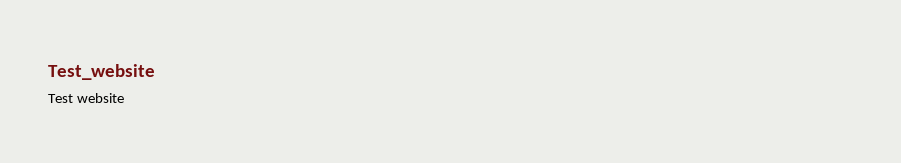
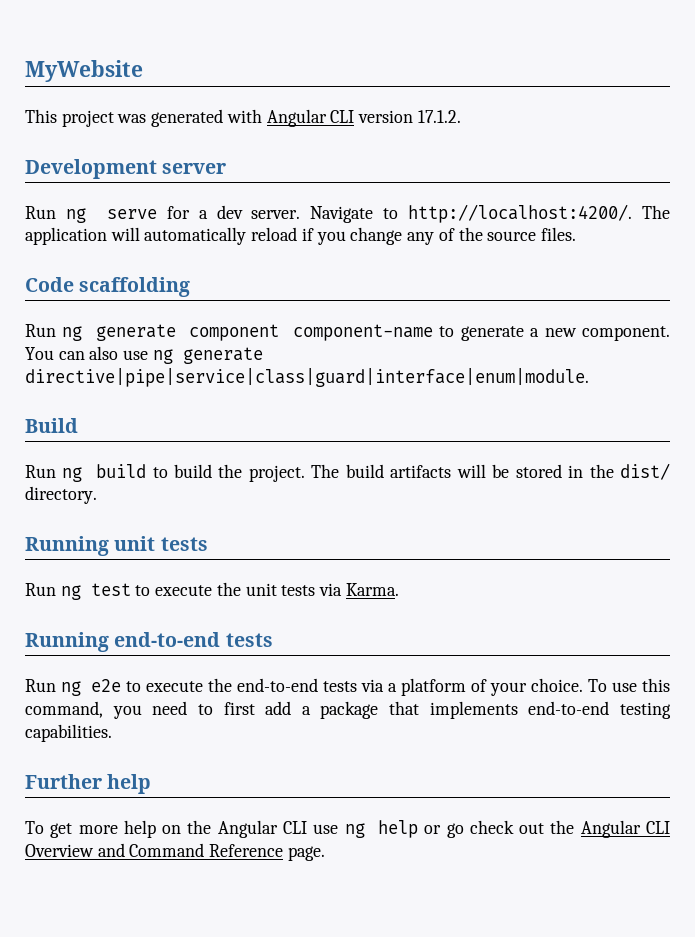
- Test_website
- Test website
+ MyWebsite
+ This project was generated with Angular CLI version 17.1.2.
+ Development server
+ Run ng serve for a dev server. Navigate to http://localhost:4200/. The application will automatically reload if you change any of the source files.
+ Code scaffolding
+ Run ng generate component component-name to generate a new component. You can also use ng generate directive|pipe|service|class|guard|interface|enum|module.
+ Build
+ Run ng build to build the project. The build artifacts will be stored in the dist/ directory.
+ Running unit tests
+ Run ng test to execute the unit tests via Karma.
+ Running end-to-end tests
+ Run ng e2e to execute the end-to-end tests via a platform of your choice. To use this command, you need to first add a package that implements end-to-end testing capabilities.
+ Further help
+ To get more help on the Angular CLI use ng help or go check out the Angular CLI Overview and Command Reference page.

